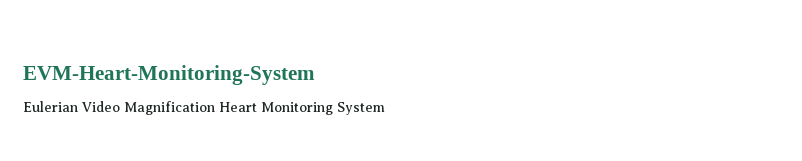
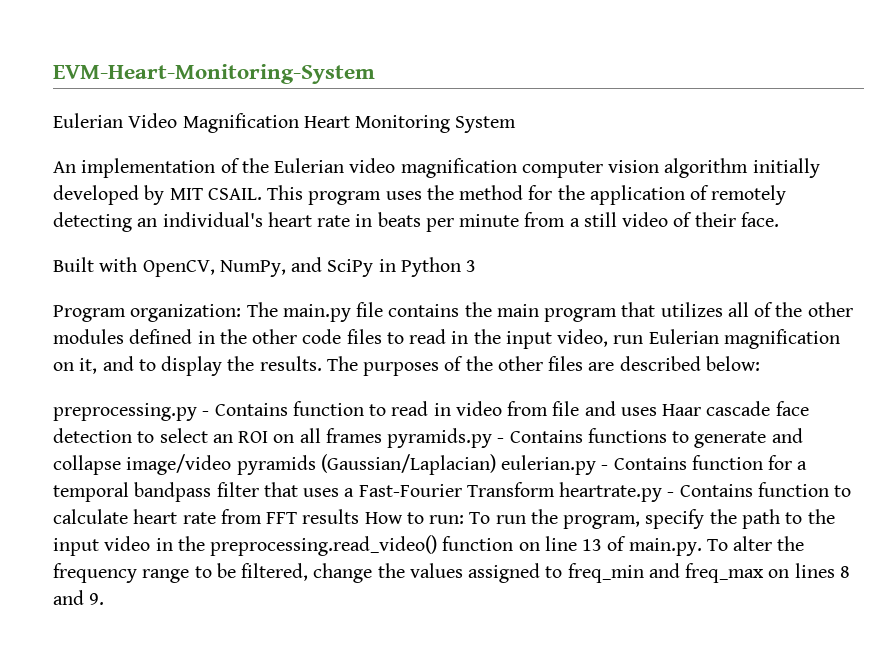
+ An implementation of the Eulerian video magnification computer vision algorithm initially developed by MIT CSAIL. This program uses the method for the application of remotely detecting an individual's heart rate in beats per minute from a still video of their face.
+ Built with OpenCV, NumPy, and SciPy in Python 3
+ Program organization: The main.py file contains the main program that utilizes all of the other modules defined in the other code files to read in the input video, run Eulerian magnification on it, and to display the results. The purposes of the other files are described below:
+ preprocessing.py - Contains function to read in video from file and uses Haar cascade face detection to select an ROI on all frames pyramids.py - Contains functions to generate and collapse image/video pyramids (Gaussian/Laplacian) eulerian.py - Contains function for a temporal bandpass filter that uses a Fast-Fourier Transform heartrate.py - Contains function to calculate heart rate from FFT results How to run: To run the program, specify the path to the input video in the preprocessing.read_video() function on line 13 of main.py. To alter the frequency range to be filtered, change the values assigned to freq_min and freq_max on lines 8 and 9.

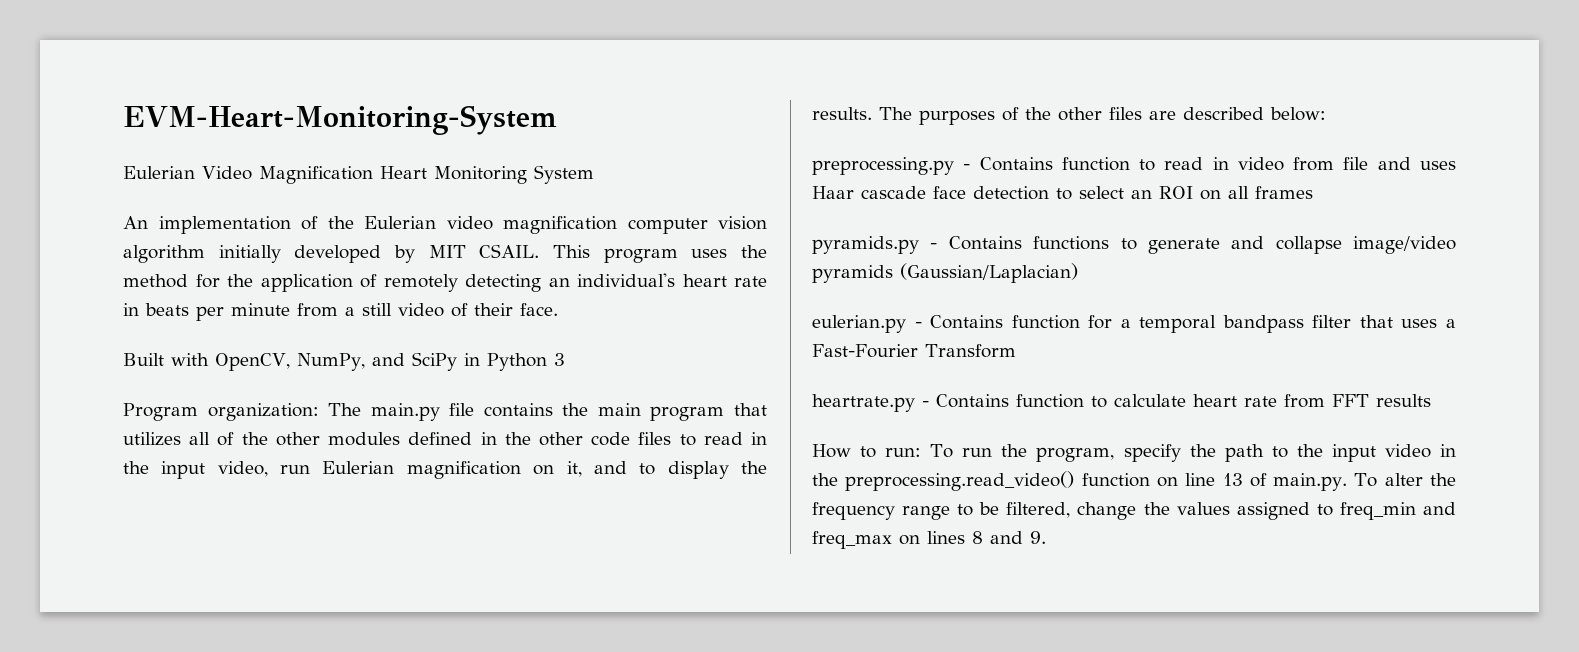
- preprocessing.py - Contains function to read in video from file and uses Haar cascade face detection to select an ROI on all frames pyramids.py - Contains functions to generate and collapse image/video pyramids (Gaussian/Laplacian) eulerian.py - Contains function for a temporal bandpass filter that uses a Fast-Fourier Transform heartrate.py - Contains function to calculate heart rate from FFT results How to run:
+ preprocessing.py - Contains function to read in video from file and uses Haar cascade face detection to select an ROI on all frames
+ pyramids.py - Contains functions to generate and collapse image/video pyramids (Gaussian/Laplacian)
+ eulerian.py - Contains function for a temporal bandpass filter that uses a Fast-Fourier Transform
+ heartrate.py - Contains function to calculate heart rate from FFT results
+ How to run:

